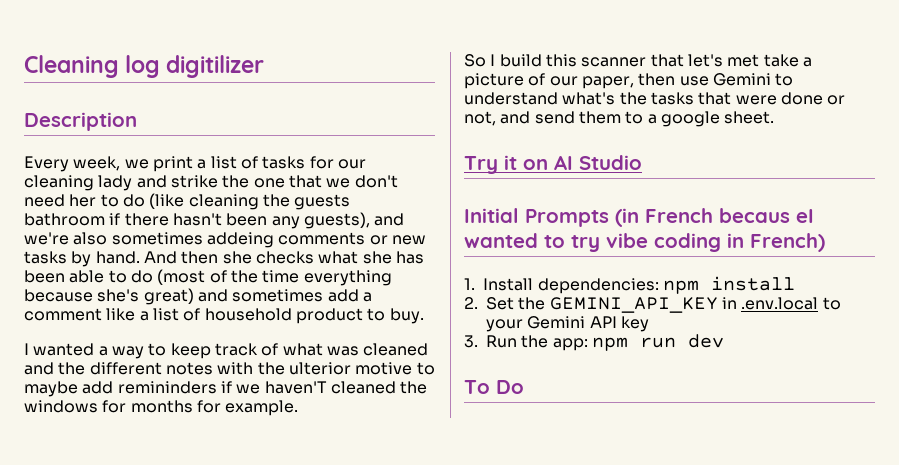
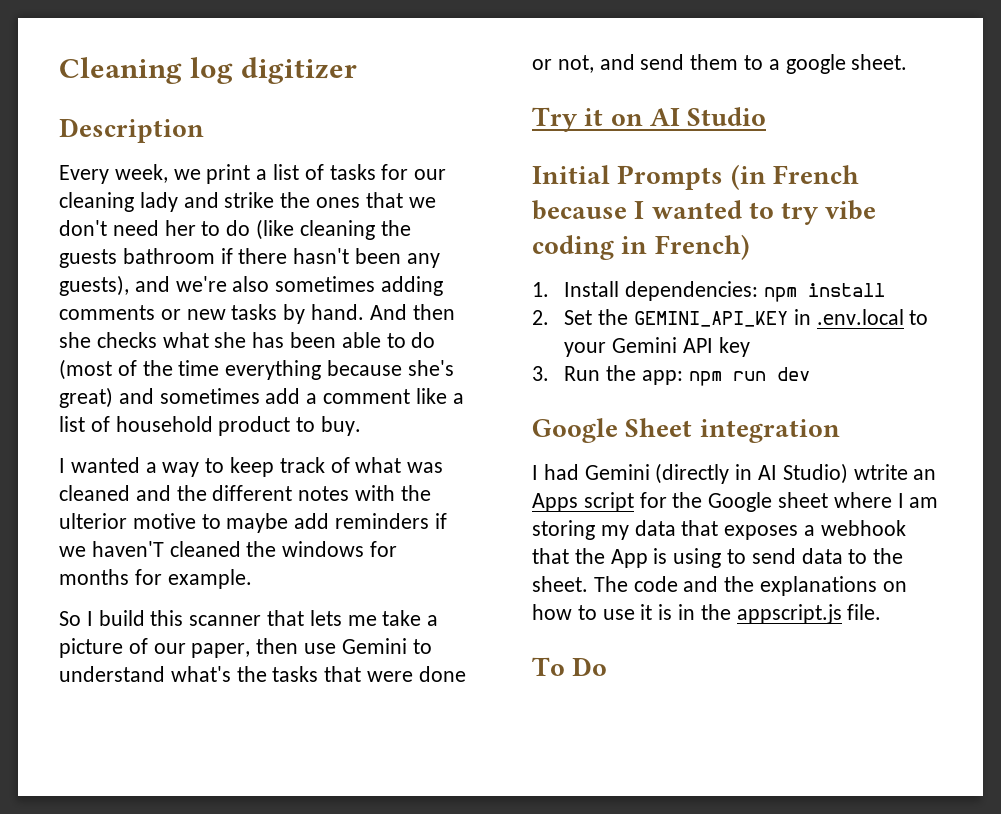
- Cleaning log digitilizer
+ Cleaning log digitizer
- Every week, we print a list of tasks for our cleaning lady and strike the one that we don't need her to do (like cleaning the guests bathroom if there hasn't been any guests), and we're also sometimes addeing comments or new tasks by hand.
+ Every week, we print a list of tasks for our cleaning lady and strike the ones that we don't need her to do (like cleaning the guests bathroom if there hasn't been any guests), and we're also sometimes adding comments or new tasks by hand.
- I wanted a way to keep track of what was cleaned and the different notes with the ulterior motive to maybe add remininders if we haven'T cleaned the windows for months for example.
+ I wanted a way to keep track of what was cleaned and the different notes with the ulterior motive to maybe add reminders if we haven'T cleaned the windows for months for example.
- So I build this scanner that let's met take a picture of our paper, then use Gemini to understand what's the tasks that were done or not, and send them to a google sheet.
+ So I build this scanner that lets me take a picture of our paper, then use Gemini to understand what's the tasks that were done or not, and send them to a google sheet.
- Initial Prompts (in French becaus eI wanted to try vibe coding in French)
+ Initial Prompts (in French because I wanted to try vibe coding in French)
+ Google Sheet integration
+ I had Gemini (directly in AI Studio) wtrite an Apps script for the Google sheet where I am storing my data that exposes a webhook that the App is using to send data to the sheet. The code and the explanations on how to use it is in the appscript.js file.

